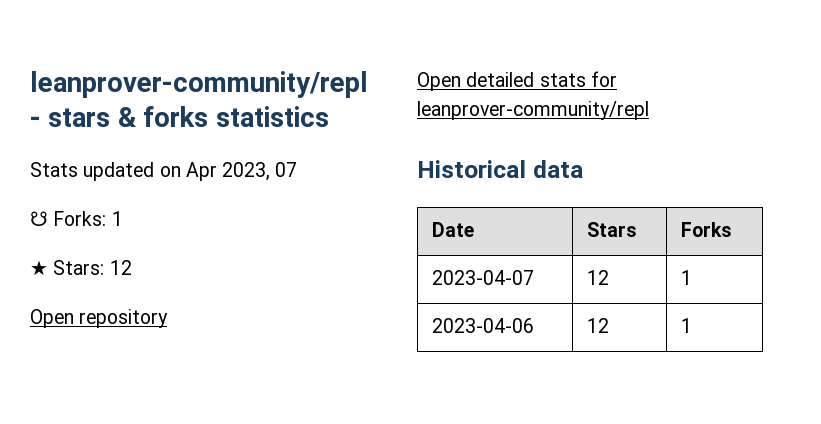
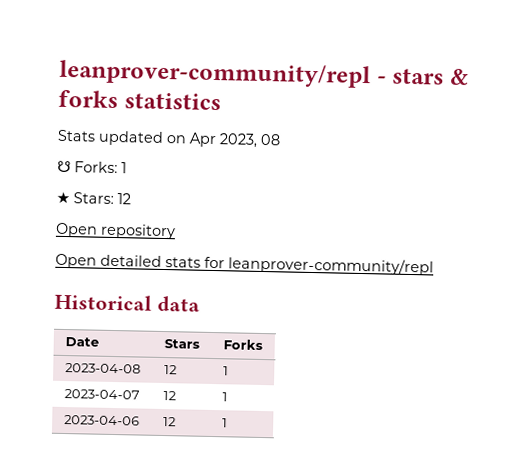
- Stats updated on Apr 2023, 07
+ Stats updated on Apr 2023, 08
+ 2023-04-08 | 12 | 1

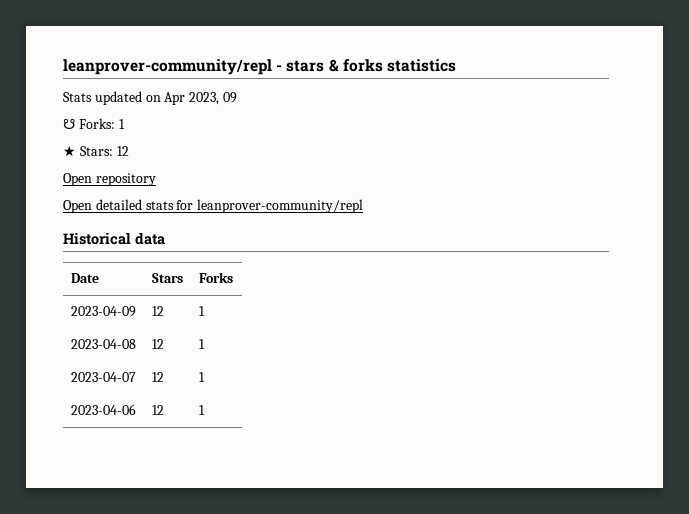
- Stats updated on Apr 2023, 08
+ Stats updated on Apr 2023, 09
+ 2023-04-09 | 12 | 1

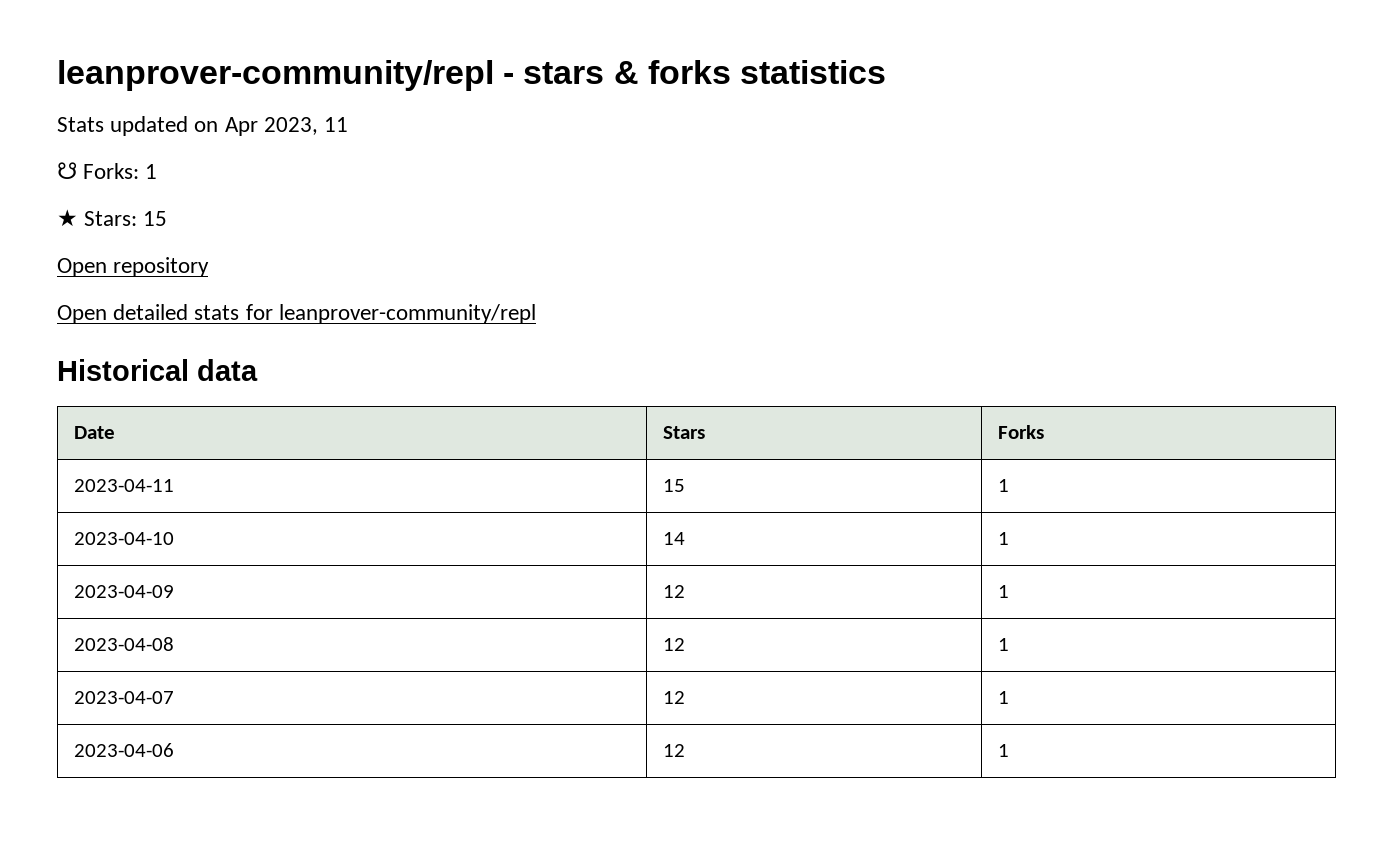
- Stats updated on Apr 2023, 09
+ Stats updated on Apr 2023, 11
- ★ Stars: 12
+ ★ Stars: 15
+ 2023-04-11 | 15 | 1
+ 2023-04-10 | 14 | 1

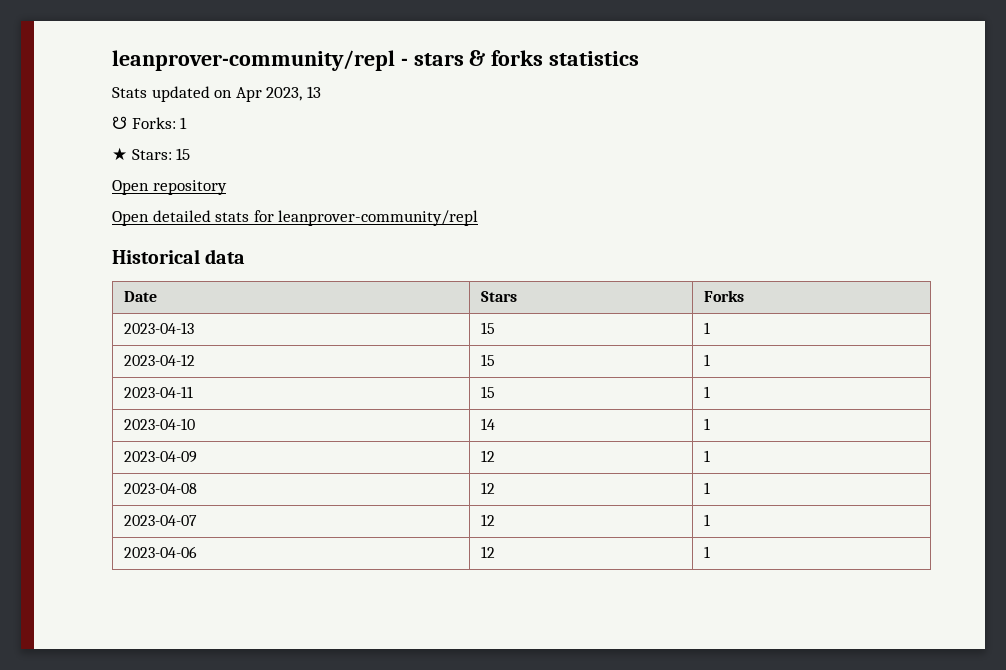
- Stats updated on Apr 2023, 11
+ Stats updated on Apr 2023, 13
+ 2023-04-13 | 15 | 1
+ 2023-04-12 | 15 | 1

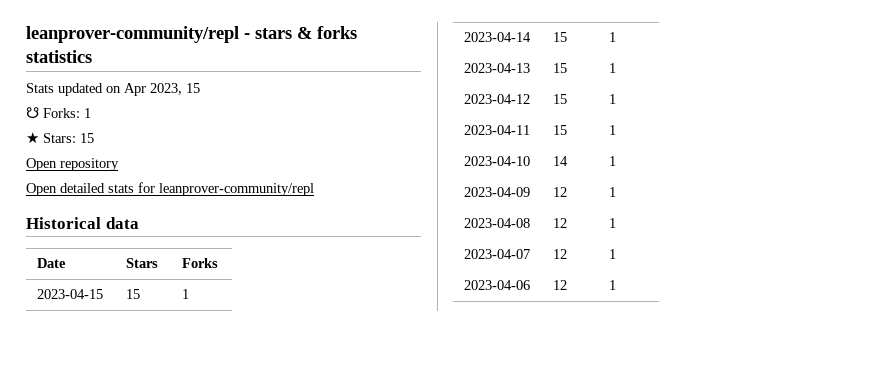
- Stats updated on Apr 2023, 13
+ Stats updated on Apr 2023, 15
+ 2023-04-15 | 15 | 1
+ 2023-04-14 | 15 | 1

